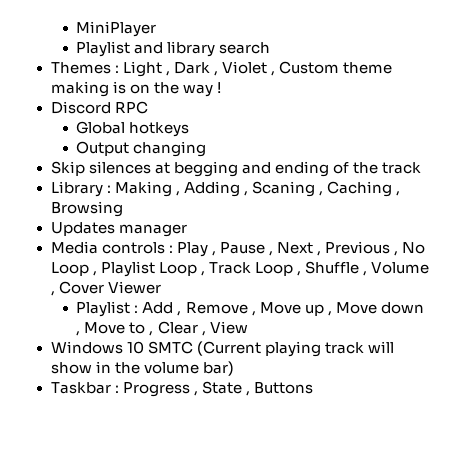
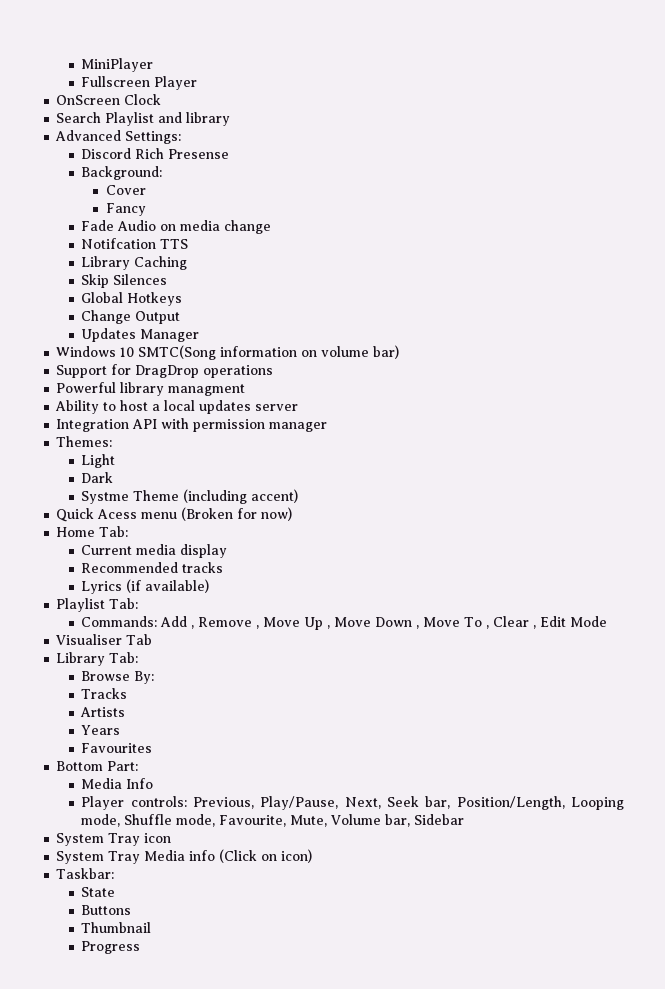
- Playlist and library search
- Themes : Light , Dark , Violet , Custom theme making is on the way !
- Discord RPC
+ Fullscreen Player
+ OnScreen Clock
+ Search Playlist and library
+ Advanced Settings:
+ Discord Rich Presense
+ Background:
+ Cover
+ Fancy
+ Fade Audio on media change
+ Notifcation TTS
+ Library Caching
+ Skip Silences
- Global hotkeys
- Output changing
- Skip silences at begging and ending of the track
- Library : Making , Adding , Scaning , Caching , Browsing
- Updates manager
- Media controls : Play , Pause , Next , Previous , No Loop , Playlist Loop , Track Loop , Shuffle , Volume , Cover Viewer
- Playlist : Add , Remove , Move up , Move down , Move to , Clear , View
- Windows 10 SMTC (Current playing track will show in the volume bar)
- Taskbar : Progress , State , Buttons
+ Global Hotkeys
+ Change Output
+ Updates Manager
+ Windows 10 SMTC(Song information on volume bar)
+ Support for DragDrop operations
+ Powerful library managment
+ Ability to host a local updates server
+ Integration API with permission manager
+ Themes:
+ Light
+ Dark
+ Systme Theme (including accent)
+ Quick Acess menu (Broken for now)
+ Home Tab:
+ Current media display
+ Recommended tracks
+ Lyrics (if available)
+ Playlist Tab:
+ Commands: Add , Remove , Move Up , Move Down , Move To , Clear , Edit Mode
+ Visualiser Tab
+ Library Tab:
+ Browse By:
+ Tracks
+ Artists
+ Years
+ Favourites
+ Bottom Part:
+ Media Info
+ Player controls: Previous, Play/Pause, Next, Seek bar, Position/Length, Looping mode, Shuffle mode, Favourite, Mute, Volume bar, Sidebar
+ System Tray icon
+ System Tray Media info (Click on icon)
+ Taskbar:
+ State
+ Buttons
+ Thumbnail
+ Progress

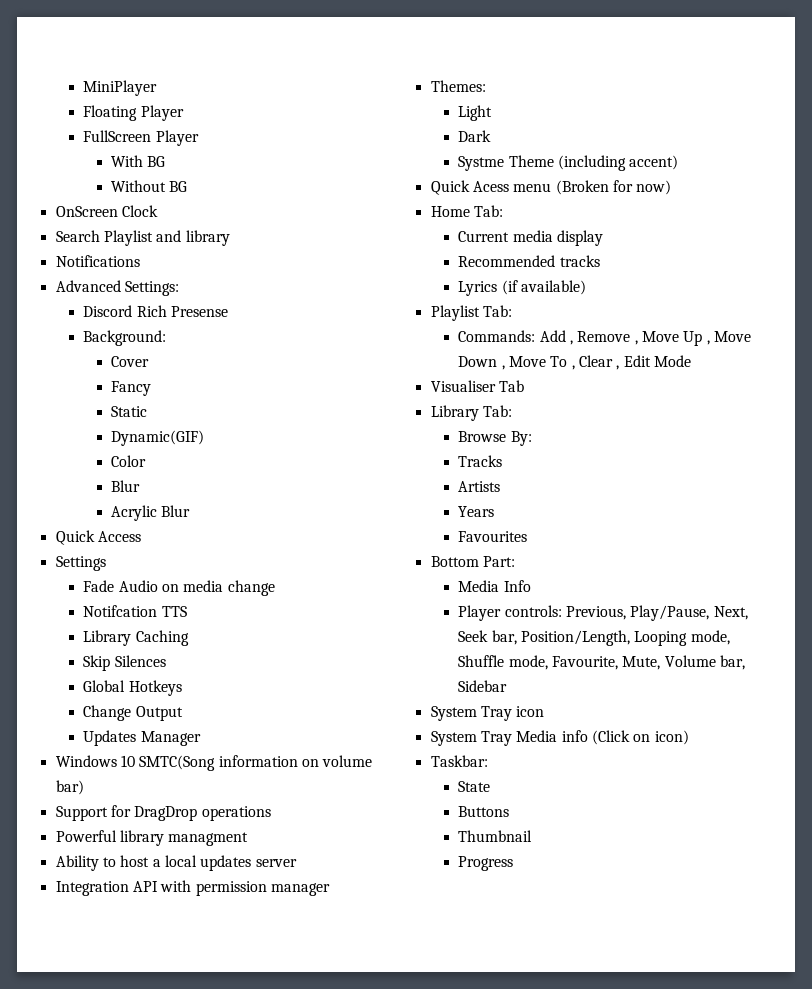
- Fullscreen Player
+ Floating Player
+ FullScreen Player
+ With BG
+ Without BG
+ Notifications
+ Static
+ Dynamic(GIF)
+ Color
+ Blur
+ Acrylic Blur
+ Quick Access
+ Settings

